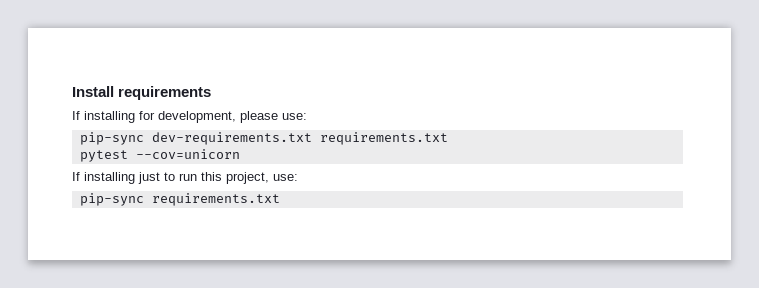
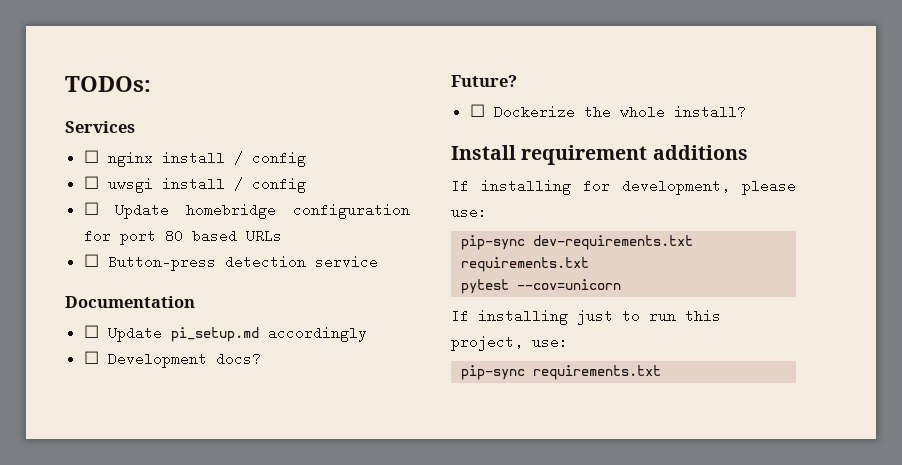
- Install requirements
+ TODOs:
+ Services
+ ☐ nginx install / config
+ ☐ uwsgi install / config
+ ☐ Update homebridge configuration for port 80 based URLs
+ ☐ Button-press detection service
+ Documentation
+ ☐ Update pi_setup.md accordingly
+ ☐ Development docs?
+ Future?
+ ☐ Dockerize the whole install?
+ Install requirement additions

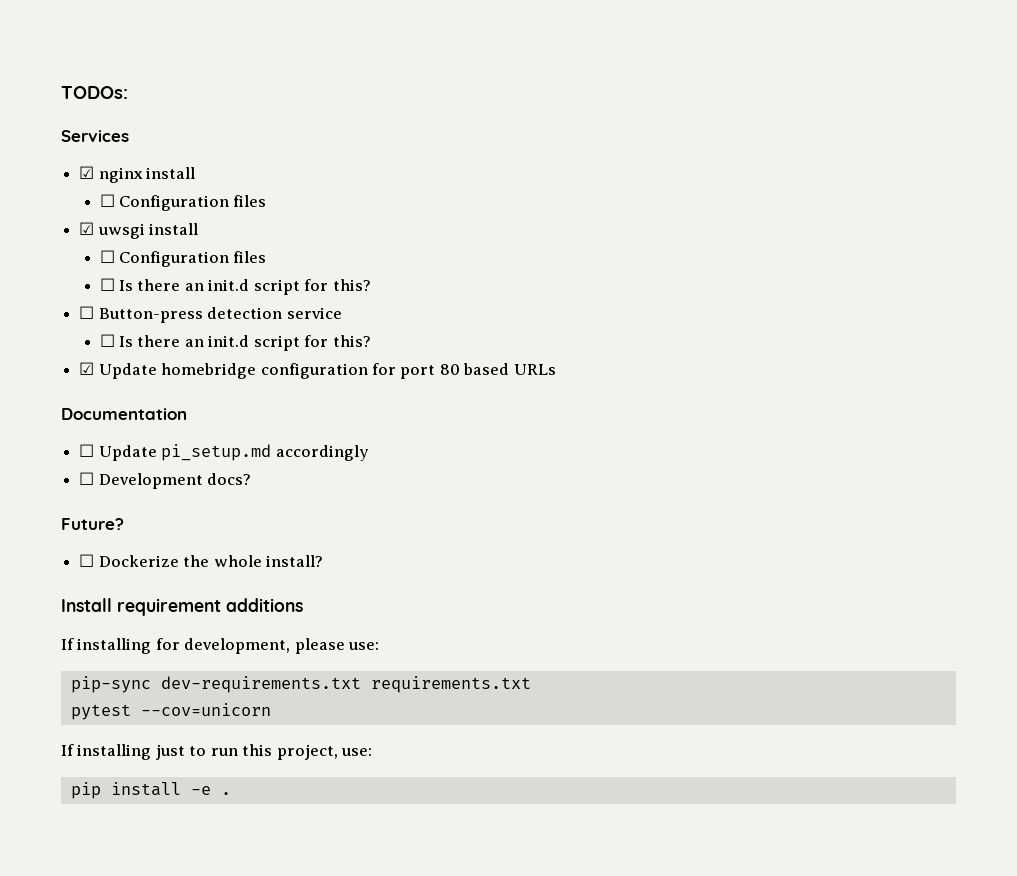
- ☐ nginx install / config
- ☐ uwsgi install / config
- ☐ Update homebridge configuration for port 80 based URLs
+ ☑ nginx install
+ ☐ Configuration files
+ ☑ uwsgi install
+ ☐ Configuration files
+ ☐ Is there an init.d script for this?
+ ☐ Button-press detection service
+ ☐ Is there an init.d script for this?
+ ☑ Update homebridge configuration for port 80 based URLs
- ☐ Button-press detection service
- pip-sync requirements.txt
+ pip install -e .

